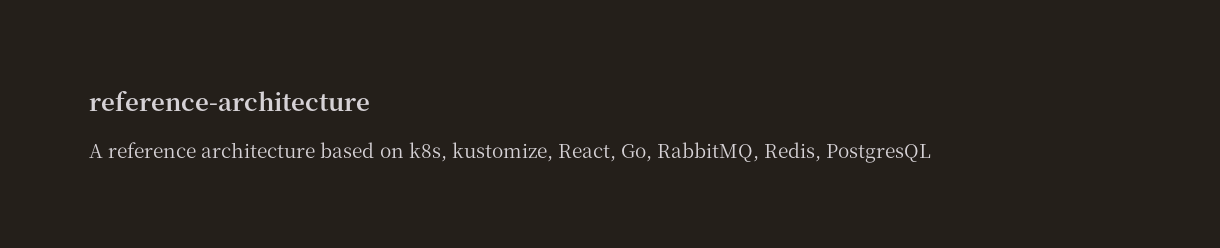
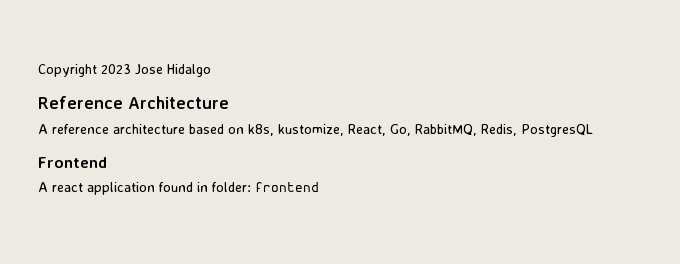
- reference-architecture
+ Copyright 2023 Jose Hidalgo
+ Reference Architecture
+ Frontend
+ A react application found in folder: frontend

